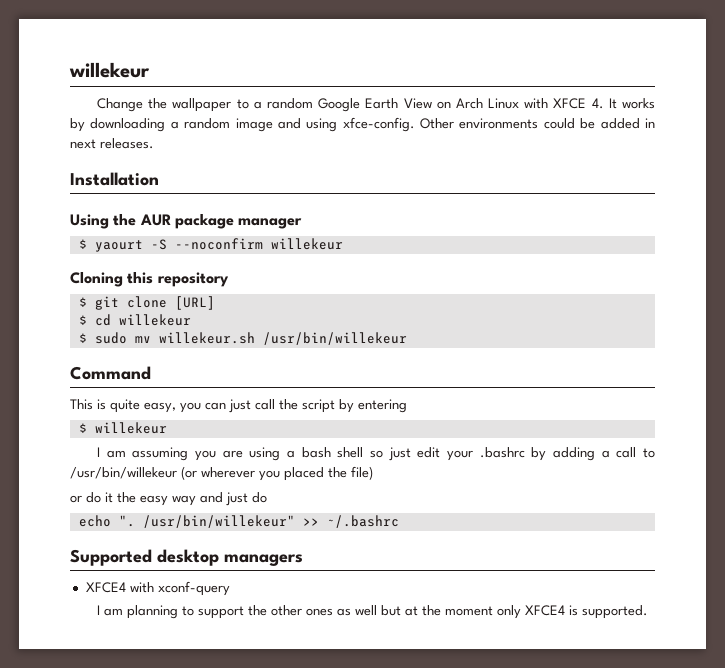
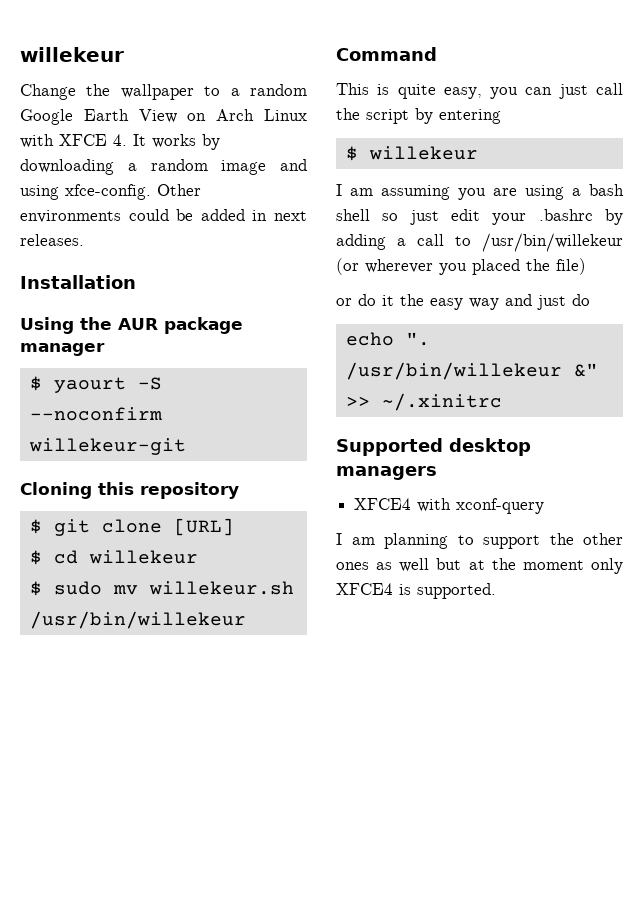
- $ yaourt -S --noconfirm willekeur
+ $ yaourt -S --noconfirm willekeur-git
- /usr/bin/willekeur" >> ~/.bashrc
+ /usr/bin/willekeur &" >> ~/.xinitrc

